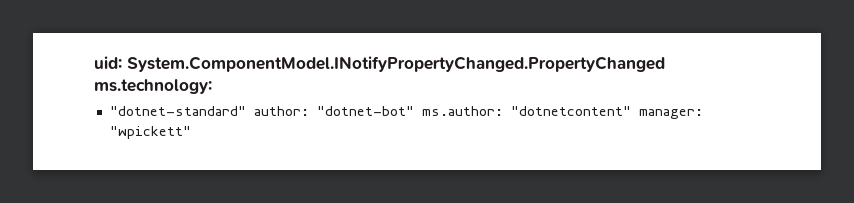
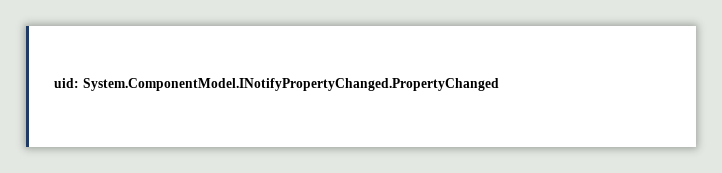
- uid: System.ComponentModel.INotifyPropertyChanged.PropertyChanged ms.technology:
- "dotnet-standard" author: "dotnet-bot" ms.author: "dotnetcontent" manager: "wpickett"
+ uid: System.ComponentModel.INotifyPropertyChanged.PropertyChanged

